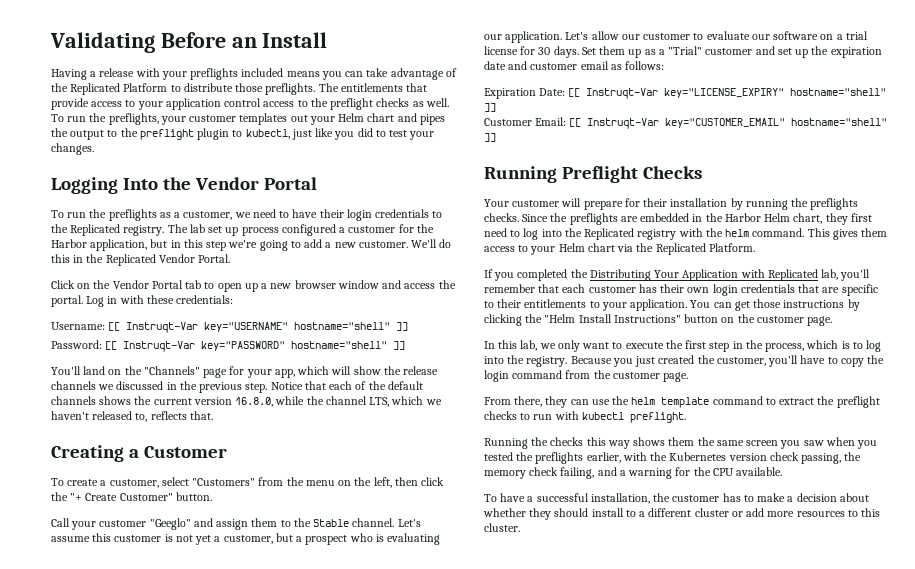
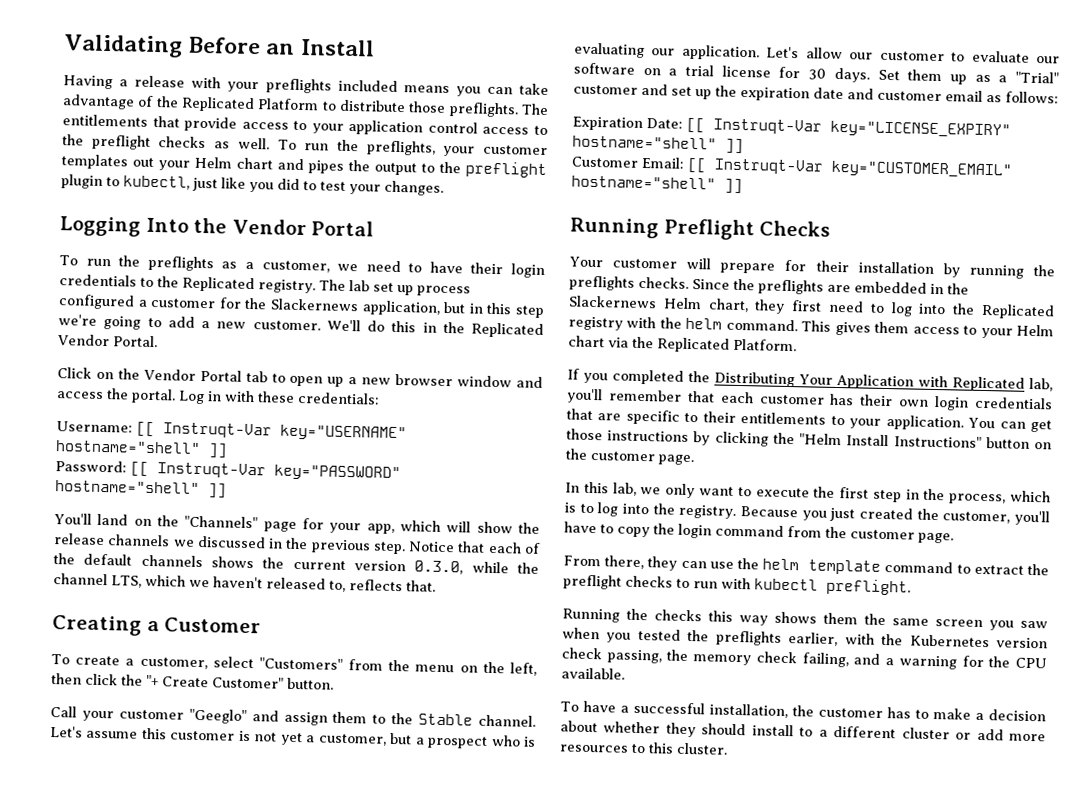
- The lab set up process configured a customer for the Harbor application, but in this step we're going to add a new customer.
+ The lab set up process configured a customer for the Slackernews application, but in this step we're going to add a new customer.
- Notice that each of the default channels shows the current version 16.8.0, while the channel LTS, which we haven't released to, reflects that.
+ Notice that each of the default channels shows the current version 0.3.0, while the channel LTS, which we haven't released to, reflects that.
- Since the preflights are embedded in the Harbor Helm chart, they first need to log into the Replicated registry with the helm command.
+ Since the preflights are embedded in the Slackernews Helm chart, they first need to log into the Replicated registry with the helm command.

